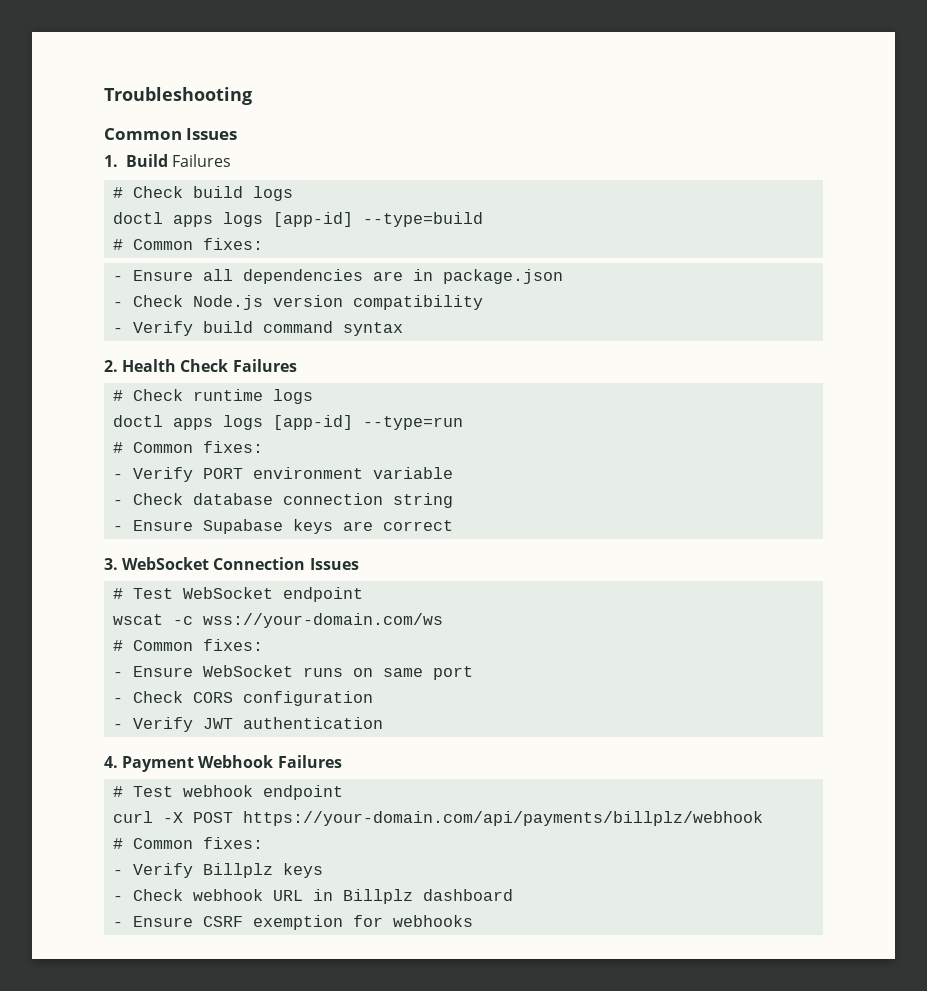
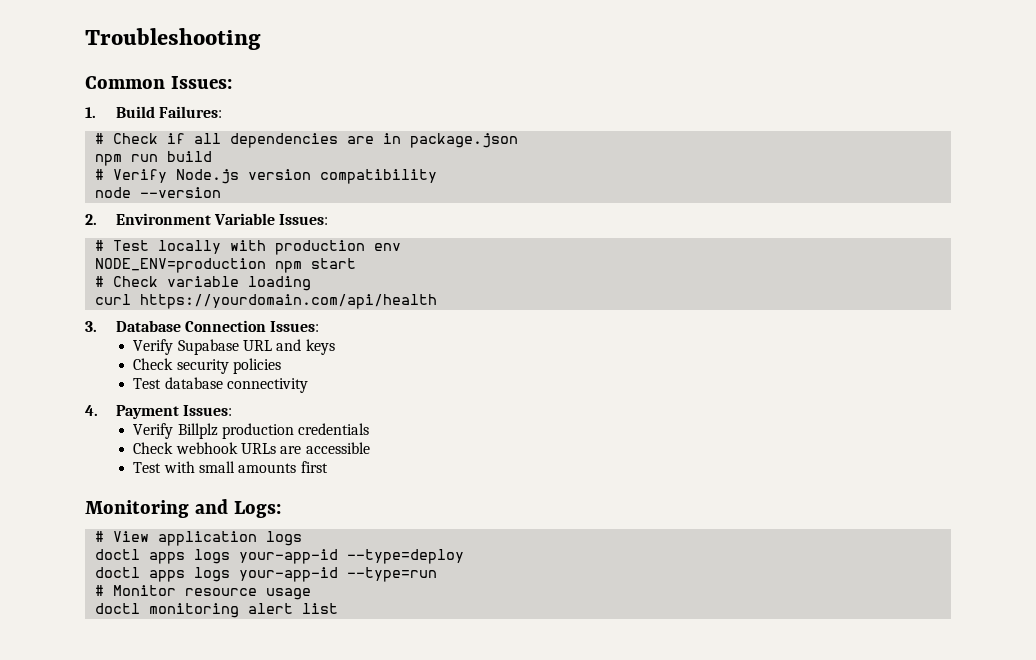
- Common Issues
+ Common Issues:
- 1. Build Failures
- # Check build logs
- doctl apps logs [app-id] --type=build
- # Common fixes:
- - Ensure all dependencies are in package.json
+ 1. Build Failures:
+ # Check if all dependencies are in package.json
- - Check Node.js version compatibility
- - Verify build command syntax
- 2. Health Check Failures
- # Check runtime logs
- doctl apps logs [app-id] --type=run
- # Common fixes:
- - Verify PORT environment variable
- - Check database connection string
- - Ensure Supabase keys are correct
- 3. WebSocket Connection Issues
- # Test WebSocket endpoint
- wscat -c wss://your-domain.com/ws
- # Common fixes:
- - Ensure WebSocket runs on same port
- - Check CORS configuration
- - Verify JWT authentication
- 4. Payment Webhook Failures
- # Test webhook endpoint
- curl -X POST https://your-domain.com/api/payments/billplz/webhook
- # Common fixes:
- - Verify Billplz keys
- - Check webhook URL in Billplz dashboard
- - Ensure CSRF exemption for webhooks
+ npm run build
+ # Verify Node.js version compatibility
+ node --version
+ 2. Environment Variable Issues:
+ # Test locally with production env
+ NODE_ENV=production npm start
+ # Check variable loading
+ curl https://yourdomain.com/api/health
+ 3. Database Connection Issues:
+ Verify Supabase URL and keys
+ Check security policies
+ Test database connectivity
+ 4. Payment Issues:
+ Verify Billplz production credentials
+ Check webhook URLs are accessible
+ Test with small amounts first
+ Monitoring and Logs:
+ # View application logs
+ doctl apps logs your-app-id --type=deploy
+ doctl apps logs your-app-id --type=run
+ # Monitor resource usage
+ doctl monitoring alert list

